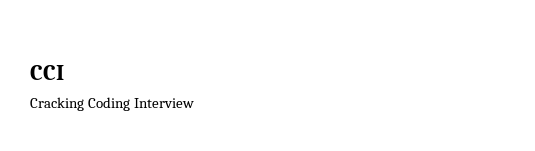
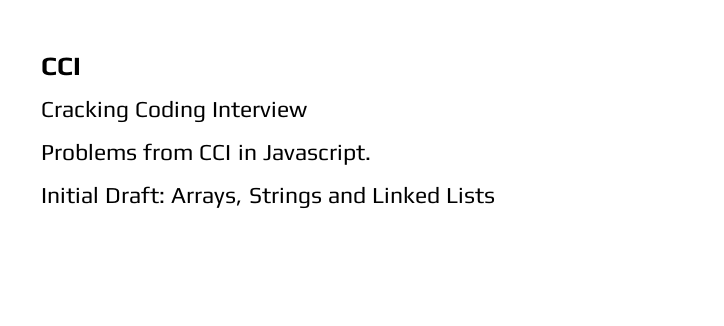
+ Problems from CCI in Javascript.
+ Initial Draft: Arrays, Strings and Linked Lists

